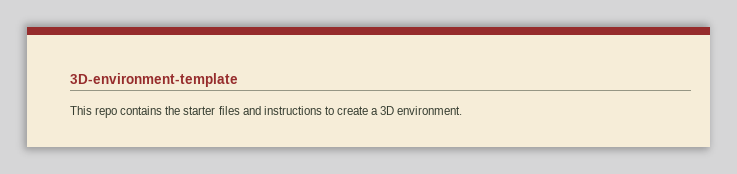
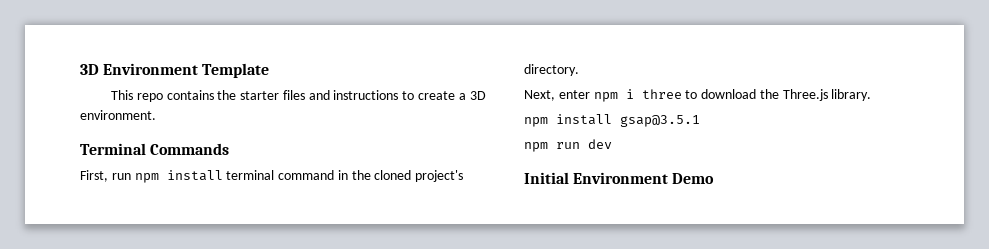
- 3D-environment-template
+ 3D Environment Template
+ Terminal Commands
+ First, run npm install terminal command in the cloned project's directory.
+ Next, enter npm i three to download the Three.js library.
+ npm install gsap@3.5.1
+ npm run dev
+ Initial Environment Demo

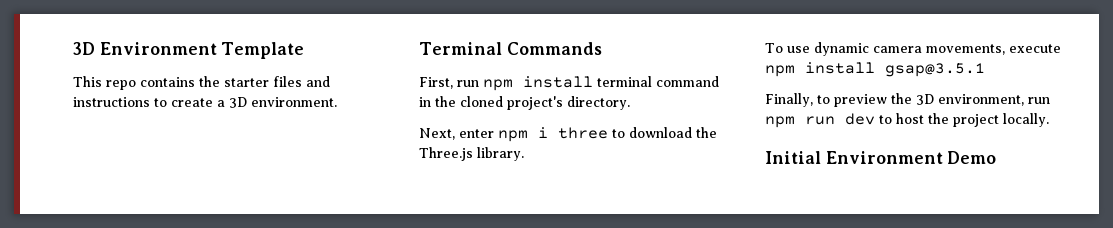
- npm install gsap@3.5.1
- npm run dev
+ To use dynamic camera movements, execute npm install gsap@3.5.1
+ Finally, to preview the 3D environment, run npm run dev to host the project locally.

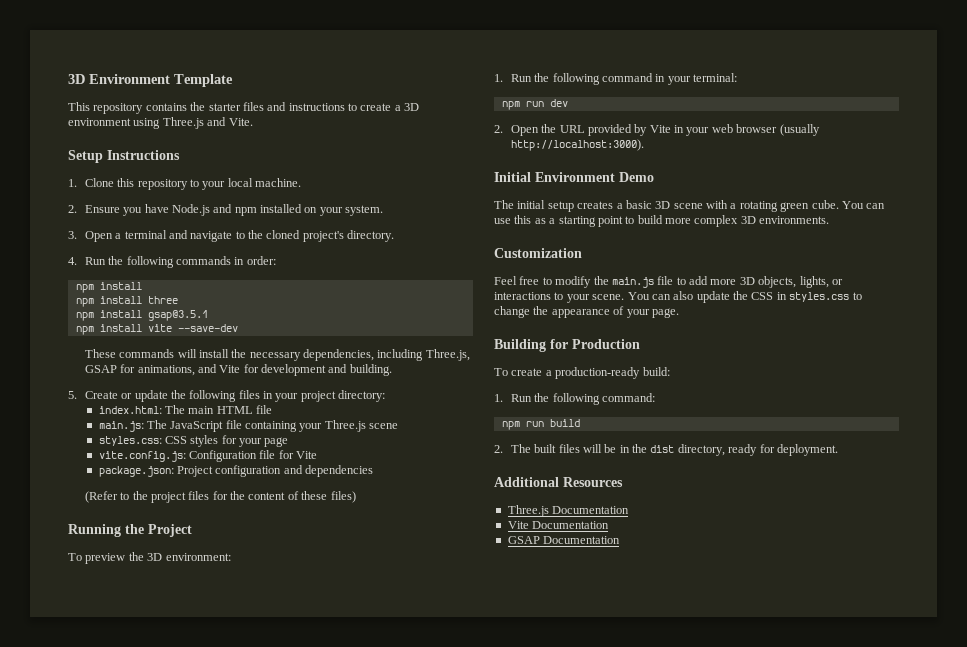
- This repo contains the starter files and instructions to create a 3D environment.
- Terminal Commands
- First, run npm install terminal command in the cloned project's directory.
- Next, enter npm i three to download the Three.js library.
- To use dynamic camera movements, execute npm install gsap@3.5.1
- Finally, to preview the 3D environment, run npm run dev to host the project locally.
+ This repository contains the starter files and instructions to create a 3D environment using Three.js and Vite.
+ Setup Instructions
+ 1. Clone this repository to your local machine.
+ 2. Ensure you have Node.js and npm installed on your system.
+ 3. Open a terminal and navigate to the cloned project's directory.
+ 4. Run the following commands in order:
+ npm install
+ npm install three
+ npm install gsap@3.5.1
+ npm install vite --save-dev
+ These commands will install the necessary dependencies, including Three.js, GSAP for animations, and Vite for development and building.
+ 5. Create or update the following files in your project directory:
+ index.html: The main HTML file
+ main.js: The JavaScript file containing your Three.js scene
+ styles.css: CSS styles for your page
+ vite.config.js: Configuration file for Vite
+ package.json: Project configuration and dependencies
+ (Refer to the project files for the content of these files)
+ Running the Project
+ To preview the 3D environment:
+ 1. Run the following command in your terminal:
+ npm run dev
+ 2. Open the URL provided by Vite in your web browser (usually http://localhost:3000).
  Initial Environment Demo
+ The initial setup creates a basic 3D scene with a rotating green cube. You can use this as a starting point to build more complex 3D environments.
+ Customization
+ Feel free to modify the main.js file to add more 3D objects, lights, or interactions to your scene. You can also update the CSS in styles.css to change the appearance of your page.
+ Building for Production
+ To create a production-ready build:
+ 1. Run the following command:
+ npm run build
+ 2. The built files will be in the dist directory, ready for deployment.
+ Additional Resources
+ Three.js Documentation
+ Vite Documentation
+ GSAP Documentation

